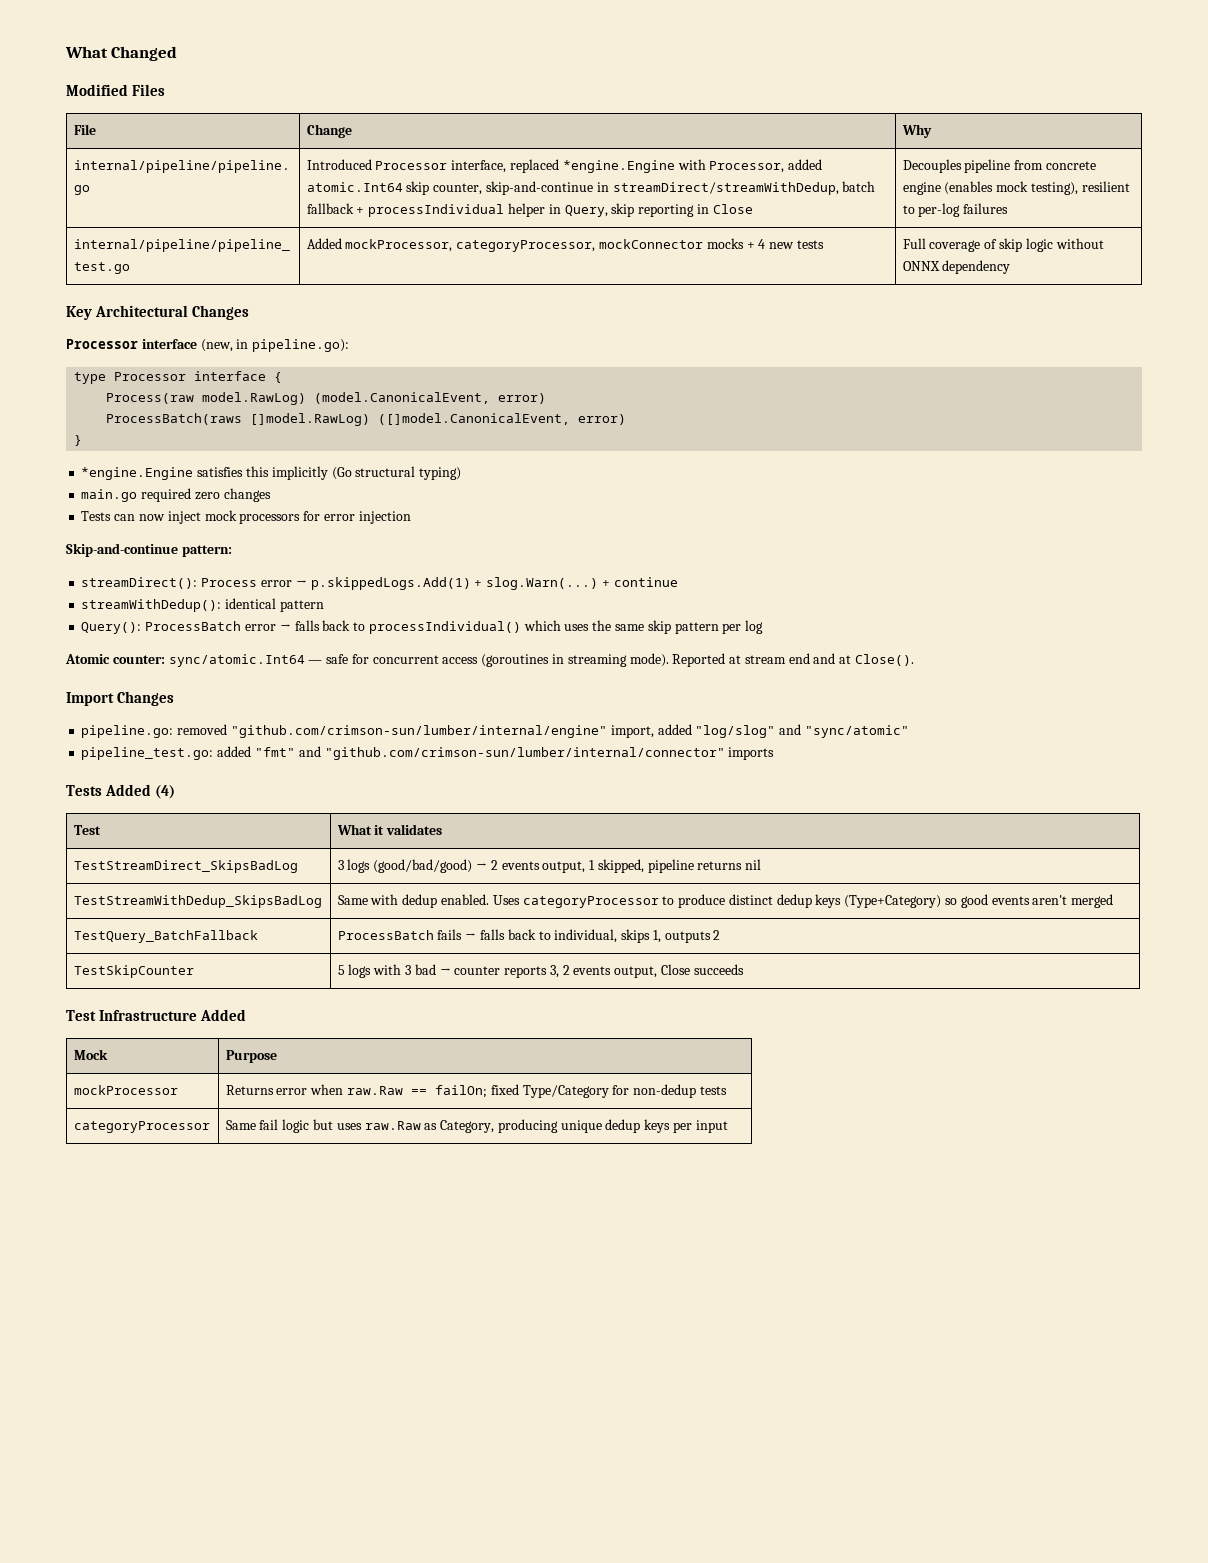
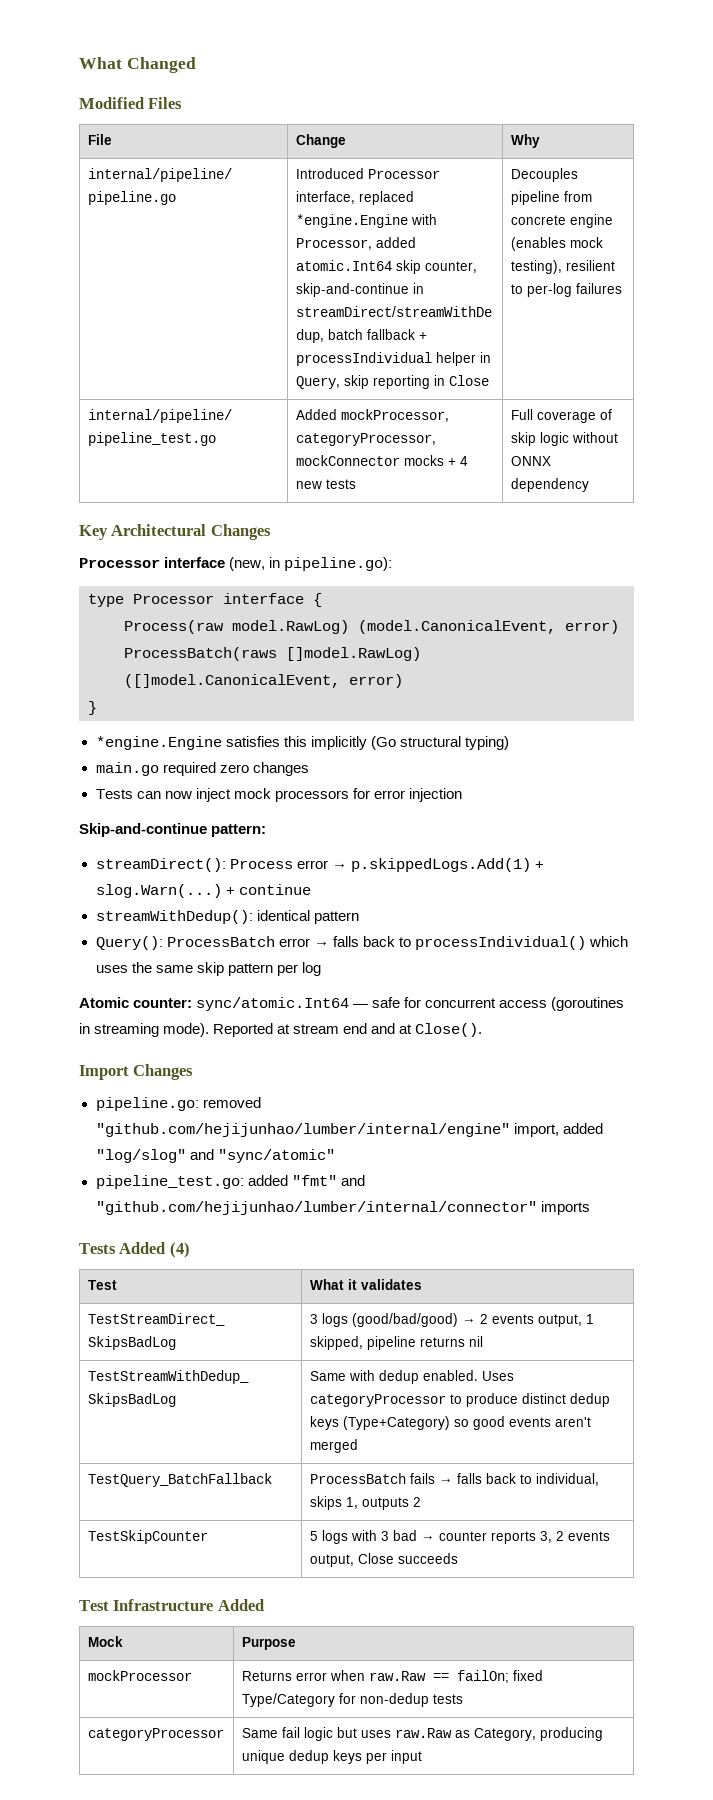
- pipeline.go: removed "github.com/crimson-sun/lumber/internal/engine" import, added "log/slog" and "sync/atomic"
+ pipeline.go: removed "github.com/hejijunhao/lumber/internal/engine" import, added "log/slog" and "sync/atomic"
- pipeline_test.go: added "fmt" and "github.com/crimson-sun/lumber/internal/connector" imports
+ pipeline_test.go: added "fmt" and "github.com/hejijunhao/lumber/internal/connector" imports

